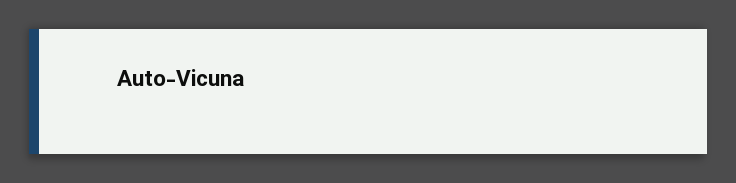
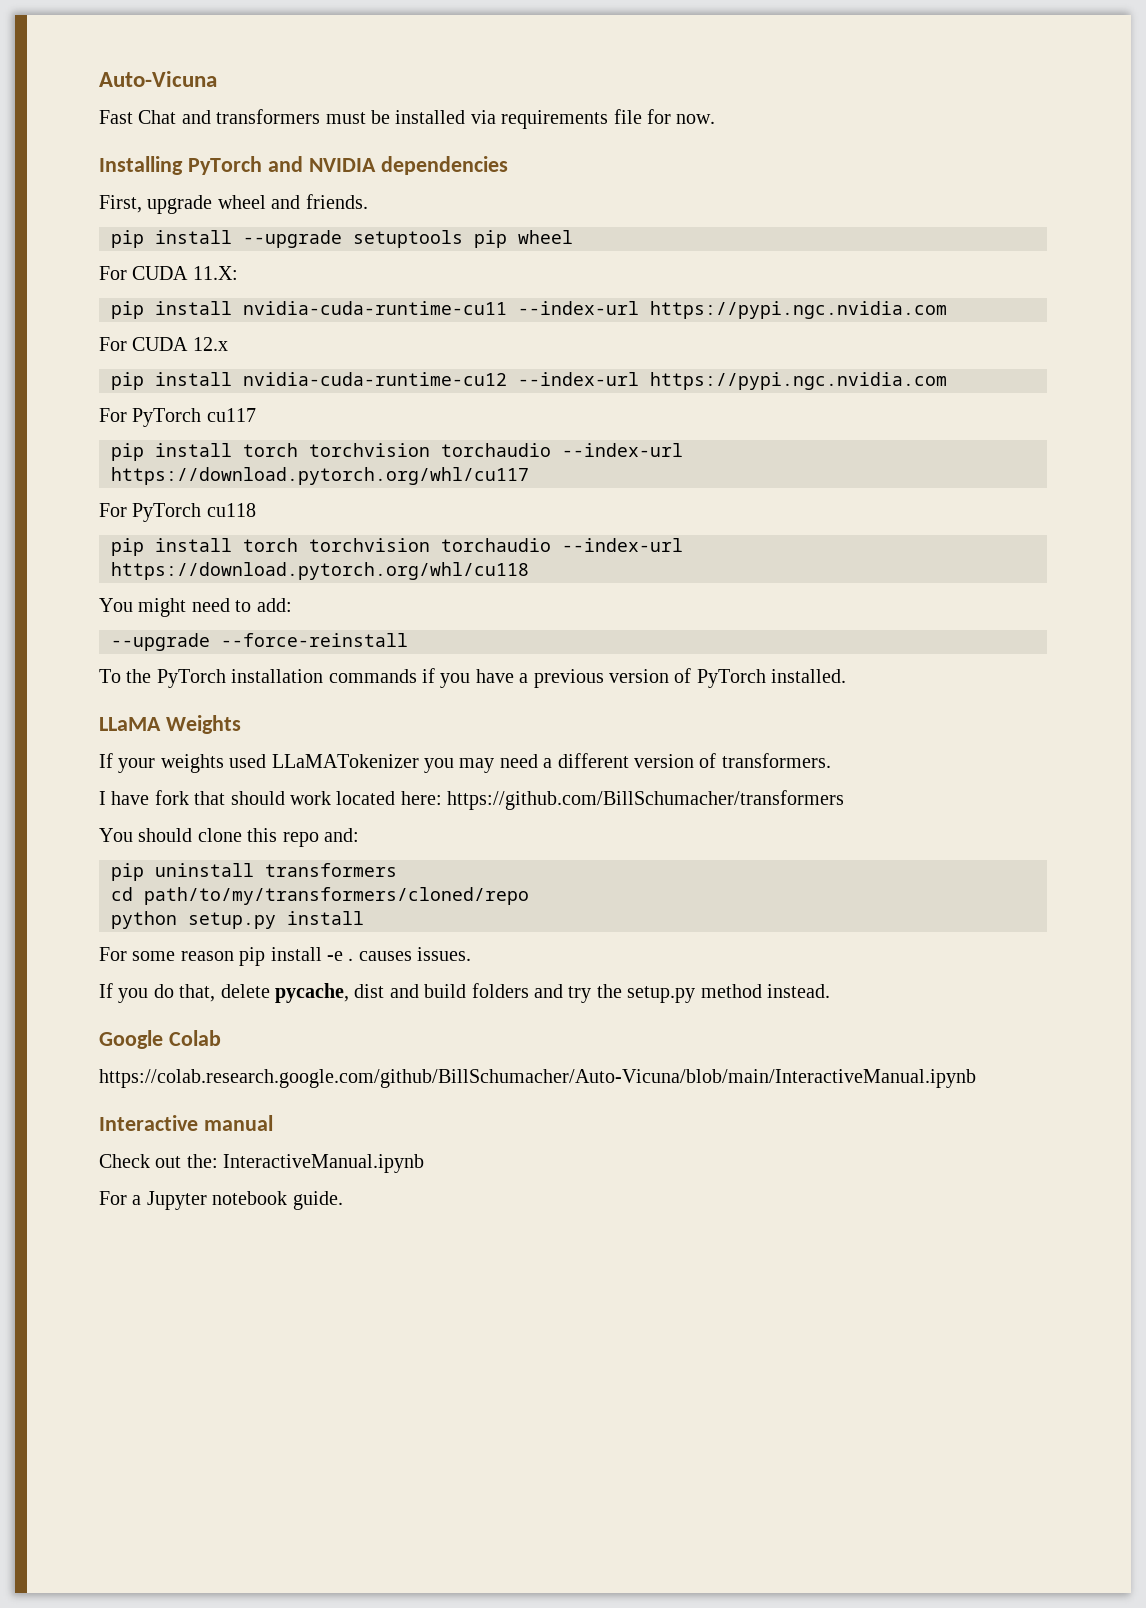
+ Fast Chat and transformers must be installed via requirements file for now.
+ Installing PyTorch and NVIDIA dependencies
+ First, upgrade wheel and friends.
+ pip install --upgrade setuptools pip wheel
+ For CUDA 11.X:
+ pip install nvidia-cuda-runtime-cu11 --index-url https://pypi.ngc.nvidia.com
+ For CUDA 12.x
+ pip install nvidia-cuda-runtime-cu12 --index-url https://pypi.ngc.nvidia.com
+ For PyTorch cu117
+ pip install torch torchvision torchaudio --index-url https://download.pytorch.org/whl/cu117
+ For PyTorch cu118
+ pip install torch torchvision torchaudio --index-url https://download.pytorch.org/whl/cu118
+ You might need to add:
+ --upgrade --force-reinstall
+ To the PyTorch installation commands if you have a previous version of PyTorch installed.
+ LLaMA Weights
+ If your weights used LLaMATokenizer you may need a different version of transformers.
+ I have fork that should work located here: https://github.com/BillSchumacher/transformers
+ You should clone this repo and:
+ pip uninstall transformers
+ cd path/to/my/transformers/cloned/repo
+ python setup.py install
+ For some reason pip install -e . causes issues.
+ If you do that, delete pycache, dist and build folders and try the setup.py method instead.
+ Google Colab
+ https://colab.research.google.com/github/BillSchumacher/Auto-Vicuna/blob/main/InteractiveManual.ipynb
+ Interactive manual
+ Check out the: InteractiveManual.ipynb
+ For a Jupyter notebook guide.

